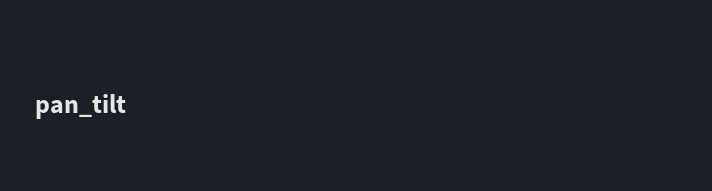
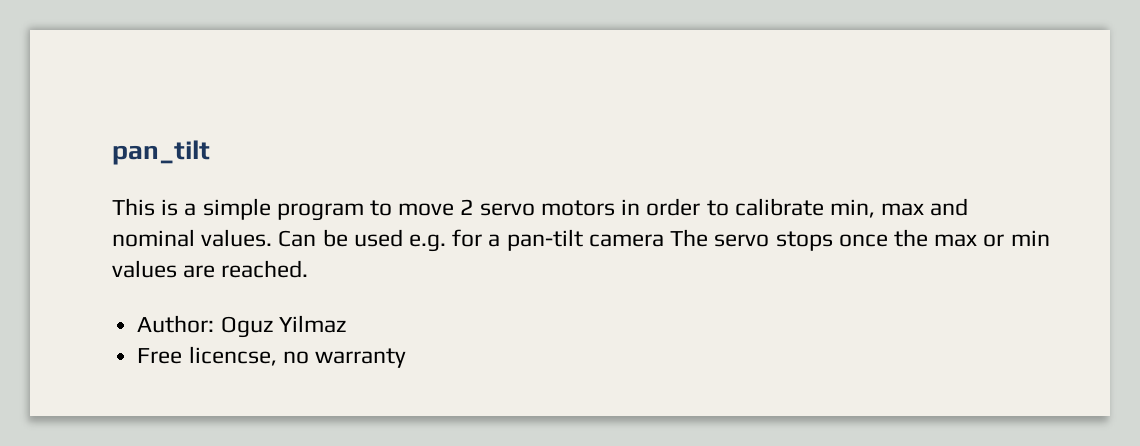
+ This is a simple program to move 2 servo motors in order to calibrate min, max and nominal values. Can be used e.g. for a pan-tilt camera The servo stops once the max or min values are reached.
+ Author: Oguz Yilmaz
+ Free licencse, no warranty

